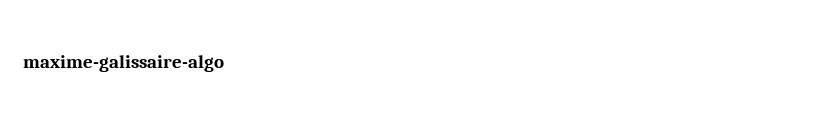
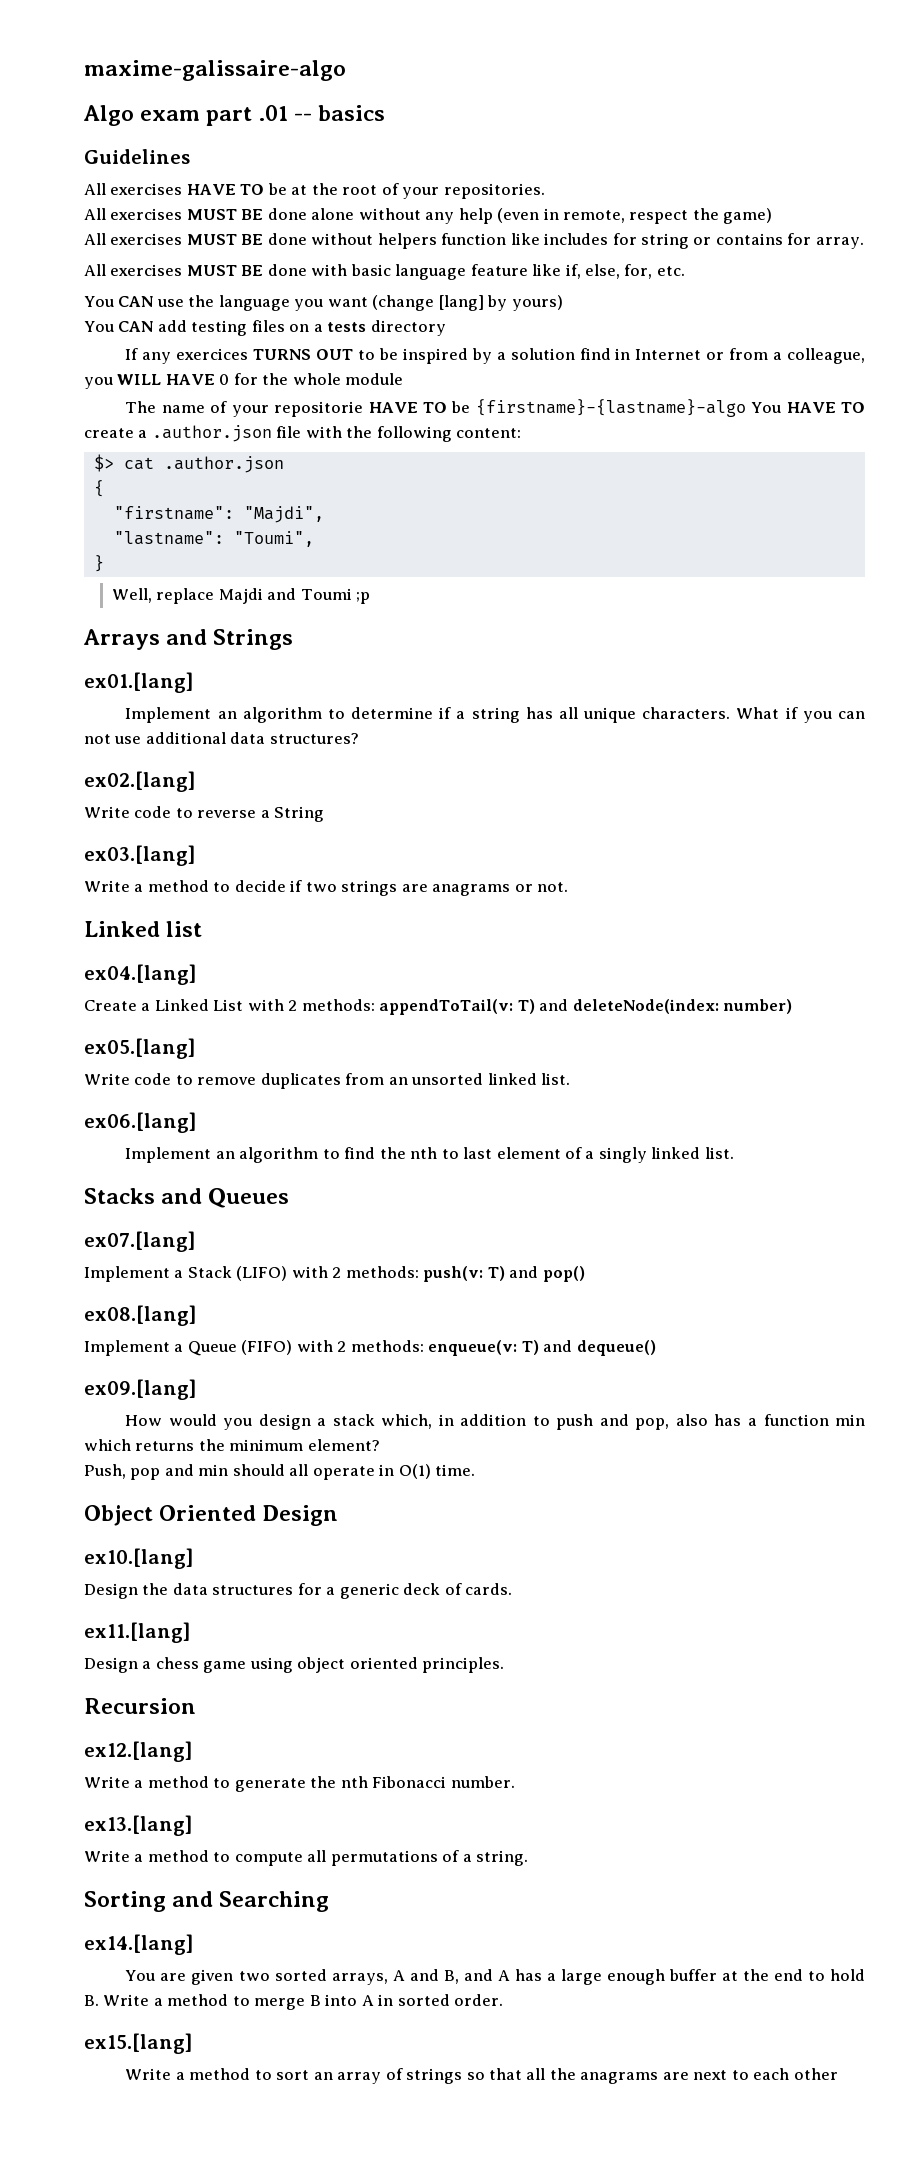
+ Algo exam part .01 -- basics
+ Guidelines
+ All exercises HAVE TO be at the root of your repositories.
+ All exercises MUST BE done alone without any help (even in remote, respect the game)
+ All exercises MUST BE done without helpers function like includes for string or contains for array.
+ All exercises MUST BE done with basic language feature like if, else, for, etc.
+ You CAN use the language you want (change [lang] by yours)
+ You CAN add testing files on a tests directory
+ If any exercices TURNS OUT to be inspired by a solution find in Internet or from a colleague, you WILL HAVE 0 for the whole module
+ The name of your repositorie HAVE TO be {firstname}-{lastname}-algo You HAVE TO create a .author.json file with the following content:
+ $> cat .author.json
+ {
+ "firstname": "Majdi",
+ "lastname": "Toumi",
+ }
+ Well, replace Majdi and Toumi ;p
+ Arrays and Strings
+ ex01.[lang]
+ Implement an algorithm to determine if a string has all unique characters. What if you can not use additional data structures?
+ ex02.[lang]
+ Write code to reverse a String
+ ex03.[lang]
+ Write a method to decide if two strings are anagrams or not.
+ Linked list
+ ex04.[lang]
+ Create a Linked List with 2 methods: appendToTail(v: T) and deleteNode(index: number)
+ ex05.[lang]
+ Write code to remove duplicates from an unsorted linked list.
+ ex06.[lang]
+ Implement an algorithm to find the nth to last element of a singly linked list.
+ Stacks and Queues
+ ex07.[lang]
+ Implement a Stack (LIFO) with 2 methods: push(v: T) and pop()
+ ex08.[lang]
+ Implement a Queue (FIFO) with 2 methods: enqueue(v: T) and dequeue()
+ ex09.[lang]
+ How would you design a stack which, in addition to push and pop, also has a function min which returns the minimum element?
+ Push, pop and min should all operate in O(1) time.
+ Object Oriented Design
+ ex10.[lang]
+ Design the data structures for a generic deck of cards.
+ ex11.[lang]
+ Design a chess game using object oriented principles.
+ Recursion
+ ex12.[lang]
+ Write a method to generate the nth Fibonacci number.
+ ex13.[lang]
+ Write a method to compute all permutations of a string.
+ Sorting and Searching
+ ex14.[lang]
+ You are given two sorted arrays, A and B, and A has a large enough buffer at the end to hold B. Write a method to merge B into A in sorted order.
+ ex15.[lang]
+ Write a method to sort an array of strings so that all the anagrams are next to each other

